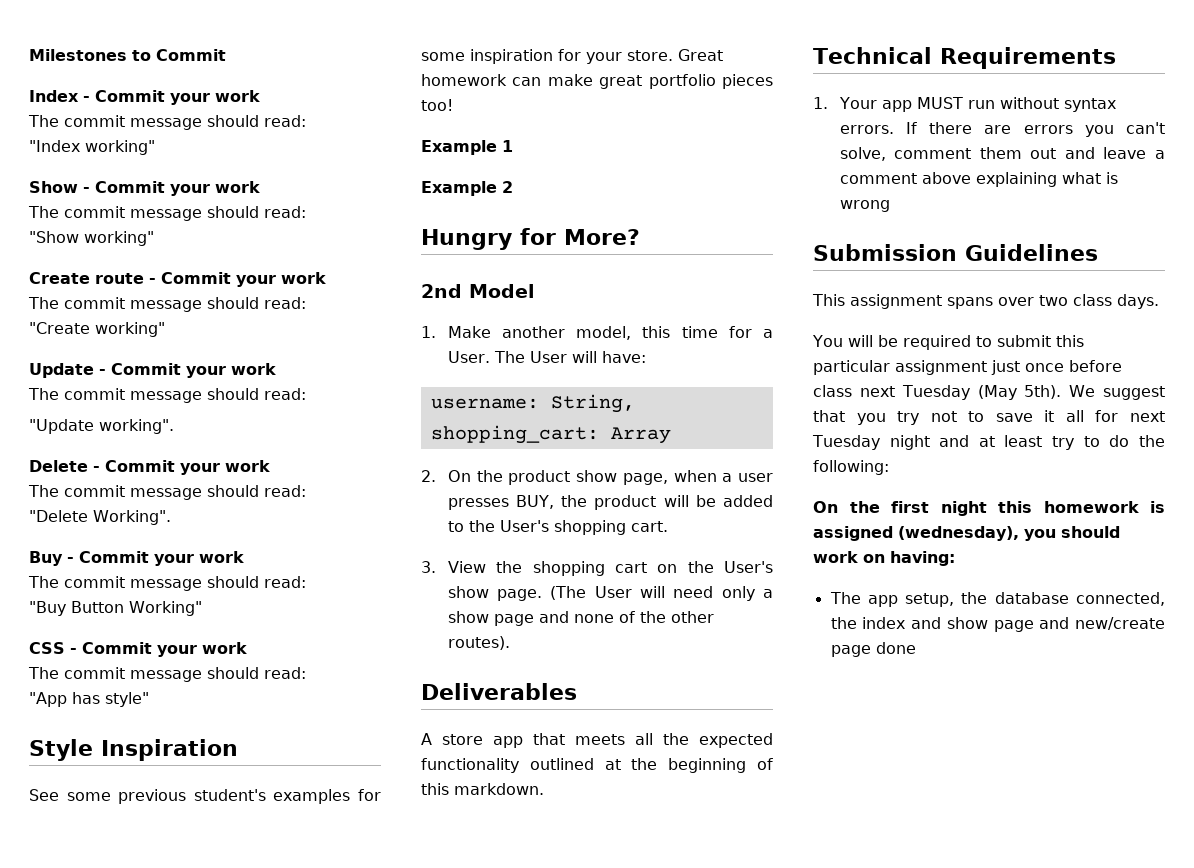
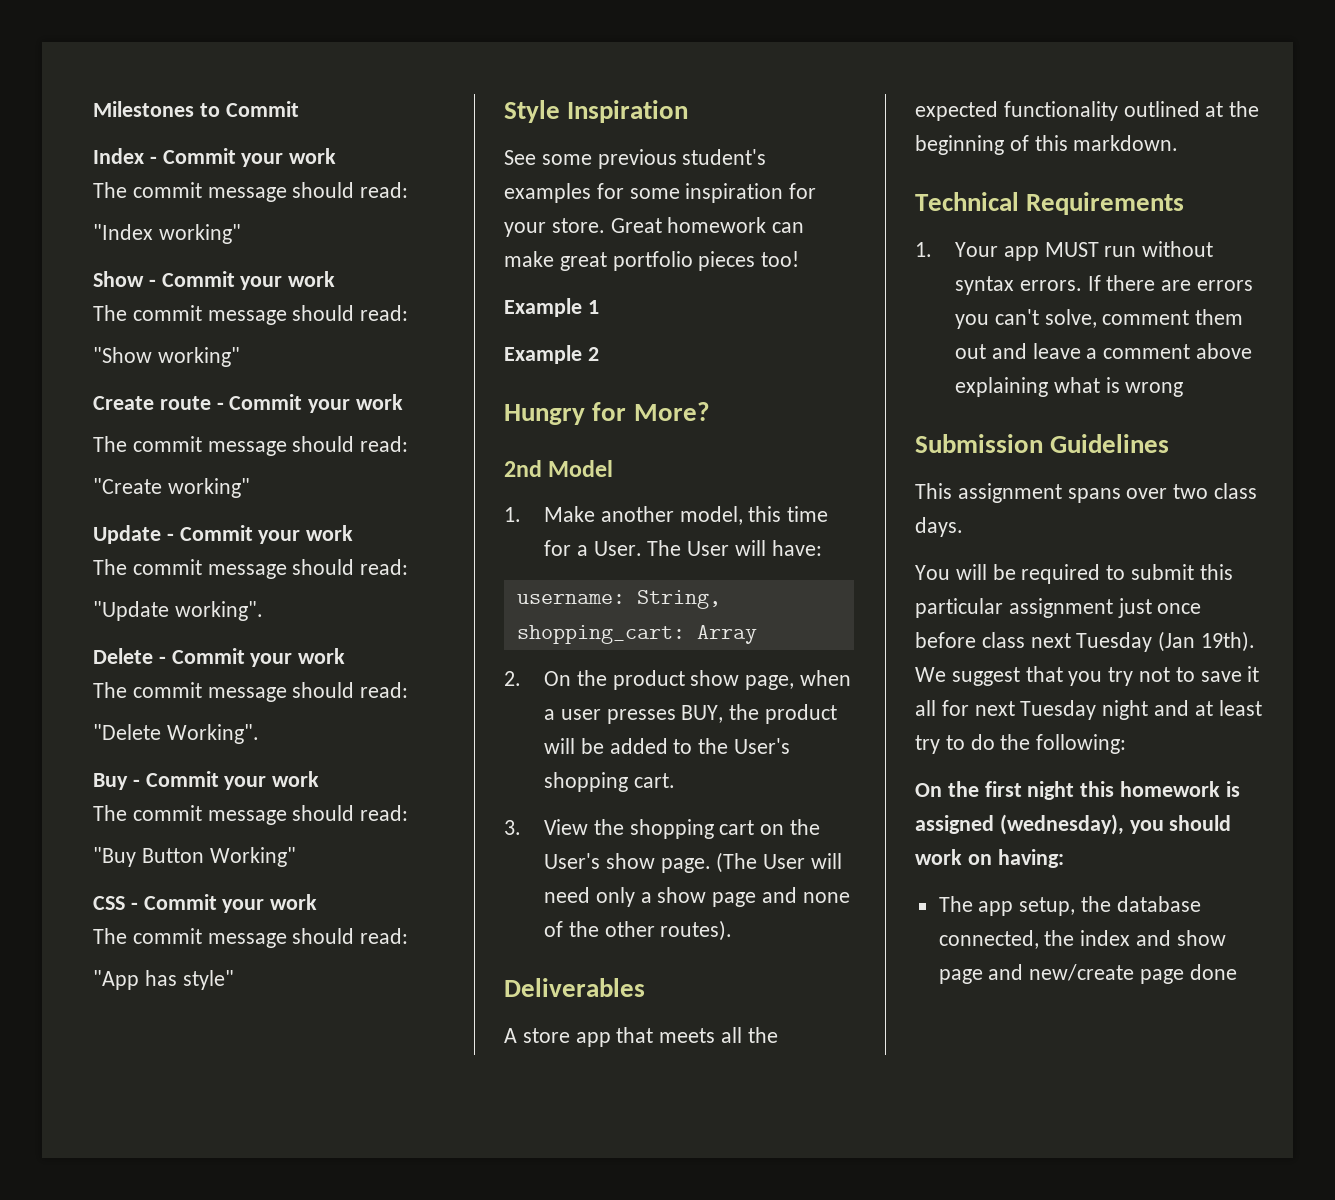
- You will be required to submit this particular assignment just once before class next Tuesday (May 5th).
+ You will be required to submit this particular assignment just once before class next Tuesday (Jan 19th).

